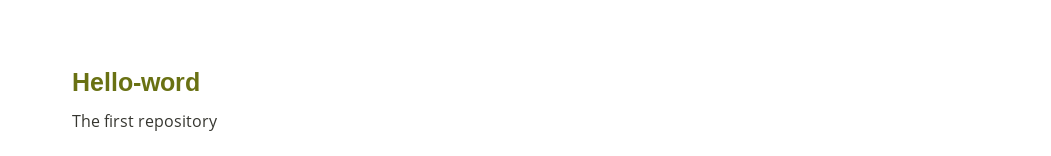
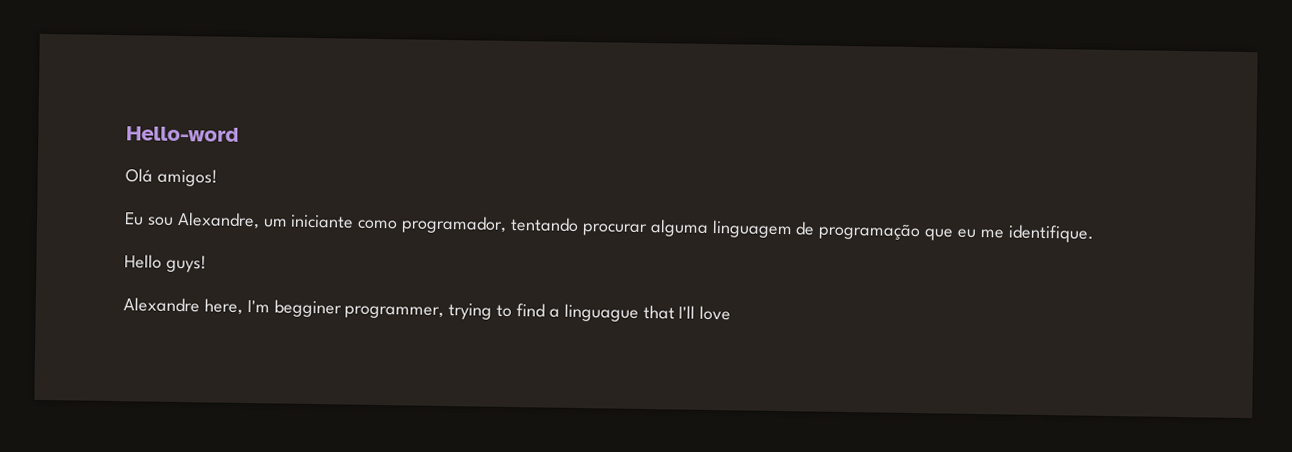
- The first repository
+ Olá amigos!
+ Eu sou Alexandre, um iniciante como programador, tentando procurar alguma linguagem de programação que eu me identifique.
+ Hello guys!
+ Alexandre here, I'm begginer programmer, trying to find a linguague that I'll love

